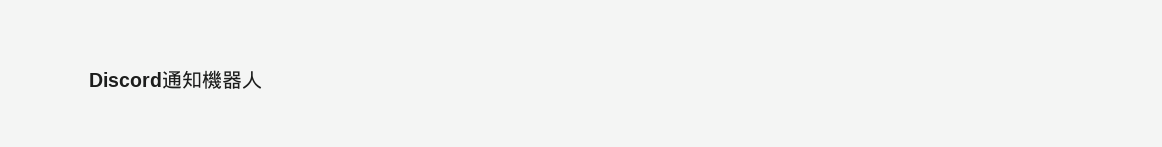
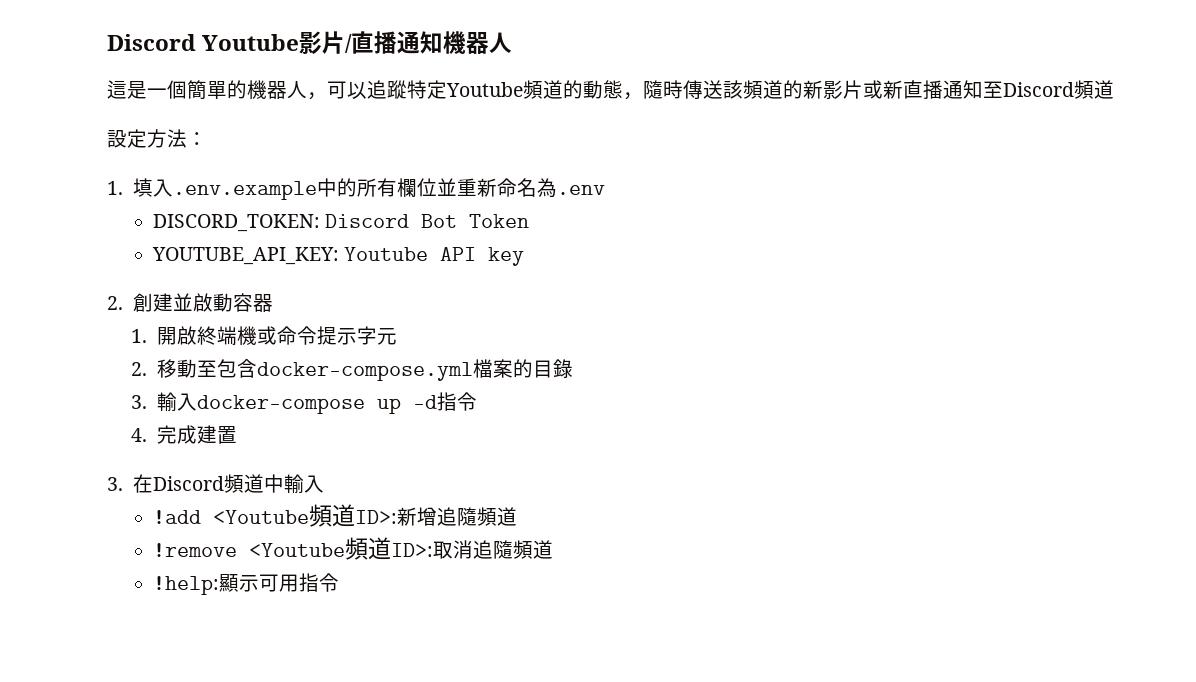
- Discord通知機器人
+ Discord Youtube影片/直播通知機器人
+ 這是一個簡單的機器人，可以追蹤特定Youtube頻道的動態，隨時傳送該頻道的新影片或新直播通知至Discord頻道
+ 設定方法：
+ 1.填入.env.example中的所有欄位並重新命名為.env
+ DISCORD_TOKEN: Discord Bot Token
+ YOUTUBE_API_KEY: Youtube API key
+ 2.創建並啟動容器
+ 1.開啟終端機或命令提示字元
+ 2.移動至包含docker-compose.yml檔案的目錄
+ 3.輸入docker-compose up -d指令
+ 4.完成建置
+ 3.在Discord頻道中輸入
+ !add <Youtube頻道ID>:新增追隨頻道
+ !remove <Youtube頻道ID>:取消追隨頻道
+ !help:顯示可用指令

